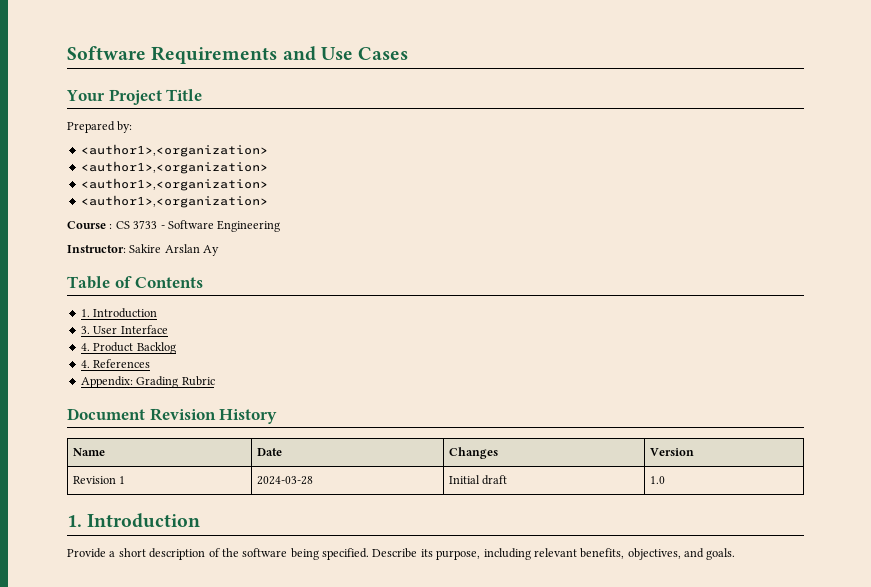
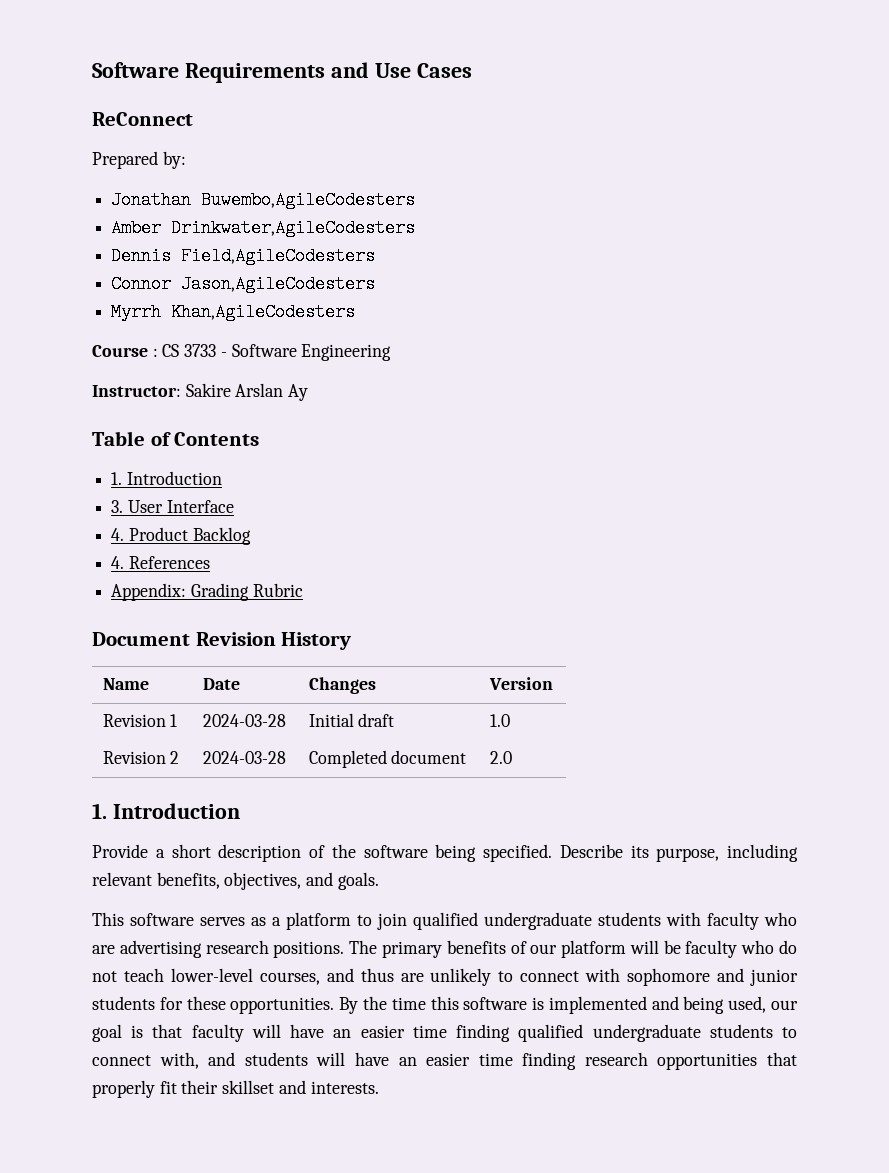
- Your Project Title
+ ReConnect
  Prepared by:
- <author1>,<organization>
- <author1>,<organization>
- <author1>,<organization>
- <author1>,<organization>
+ Jonathan Buwembo,AgileCodesters
+ Amber Drinkwater,AgileCodesters
+ Dennis Field,AgileCodesters
+ Connor Jason,AgileCodesters
+ Myrrh Khan,AgileCodesters
+ Revision 2 | 2024-03-28 | Completed document | 2.0
+ This software serves as a platform to join qualified undergraduate students with faculty who are advertising research positions. The primary benefits of our platform will be faculty who do not teach lower-level courses, and thus are unlikely to connect with sophomore and junior students for these opportunities. By the time this software is implemented and being used, our goal is that faculty will have an easier time finding qualified undergraduate students to connect with, and students will have an easier time finding research opportunities that properly fit their skillset and interests.

